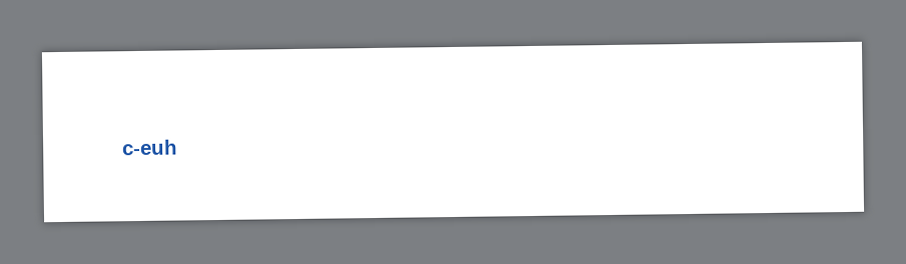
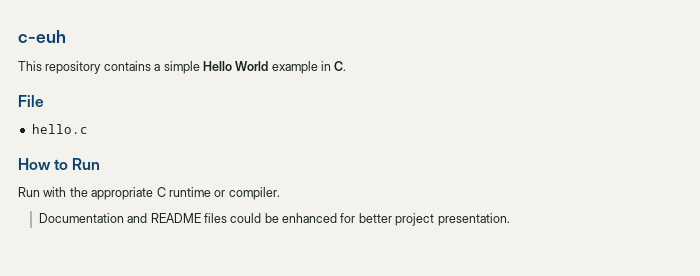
+ This repository contains a simple Hello World example in C.
+ File
+ hello.c
+ How to Run
+ Run with the appropriate C runtime or compiler.
+ Documentation and README files could be enhanced for better project presentation.

